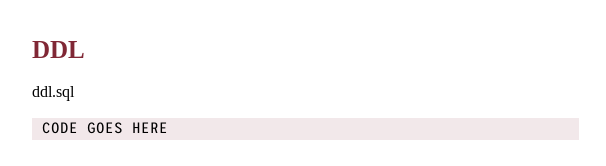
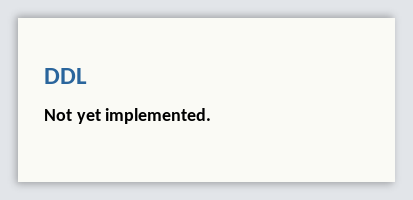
- ddl.sql
- CODE GOES HERE
+ Not yet implemented.

